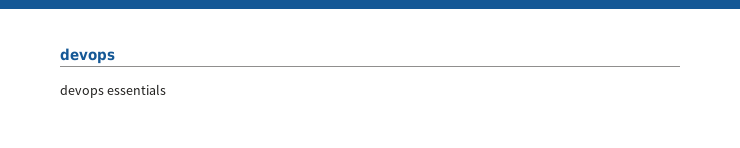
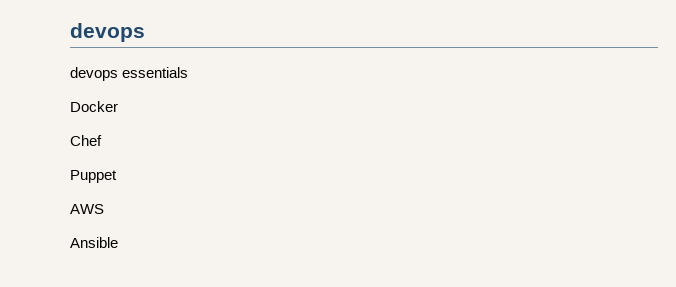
+ Docker
+ Chef
+ Puppet
+ AWS
+ Ansible

